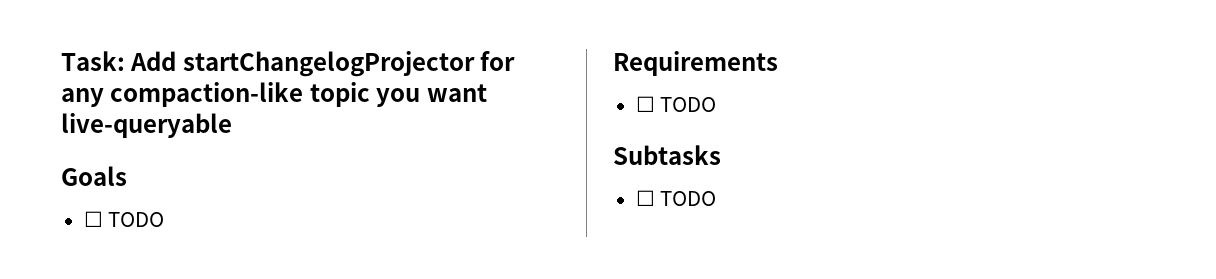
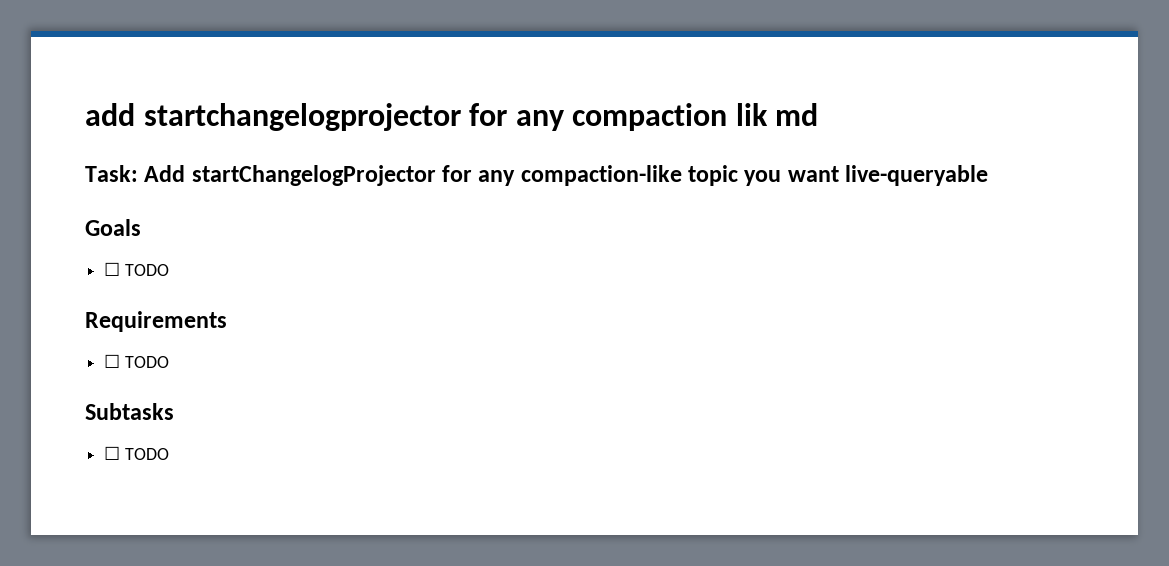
+ add startchangelogprojector for any compaction lik md

